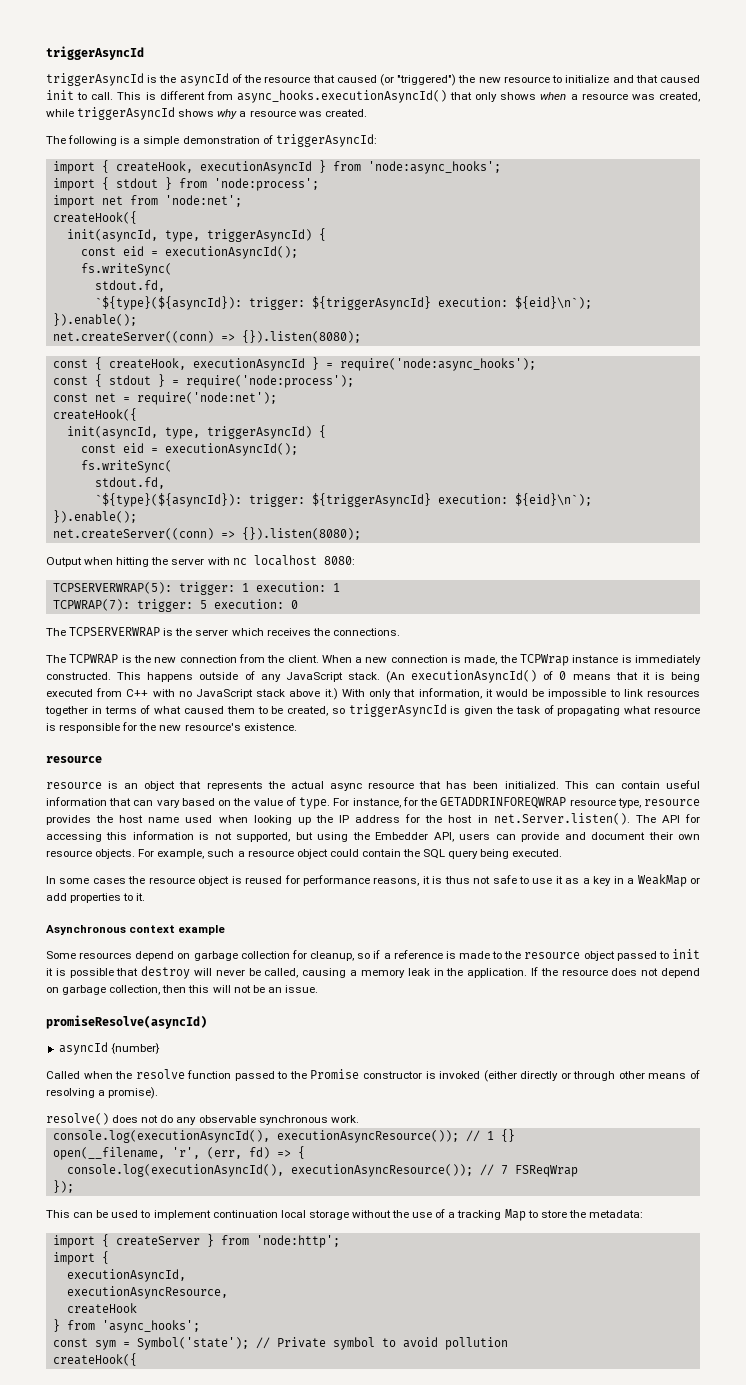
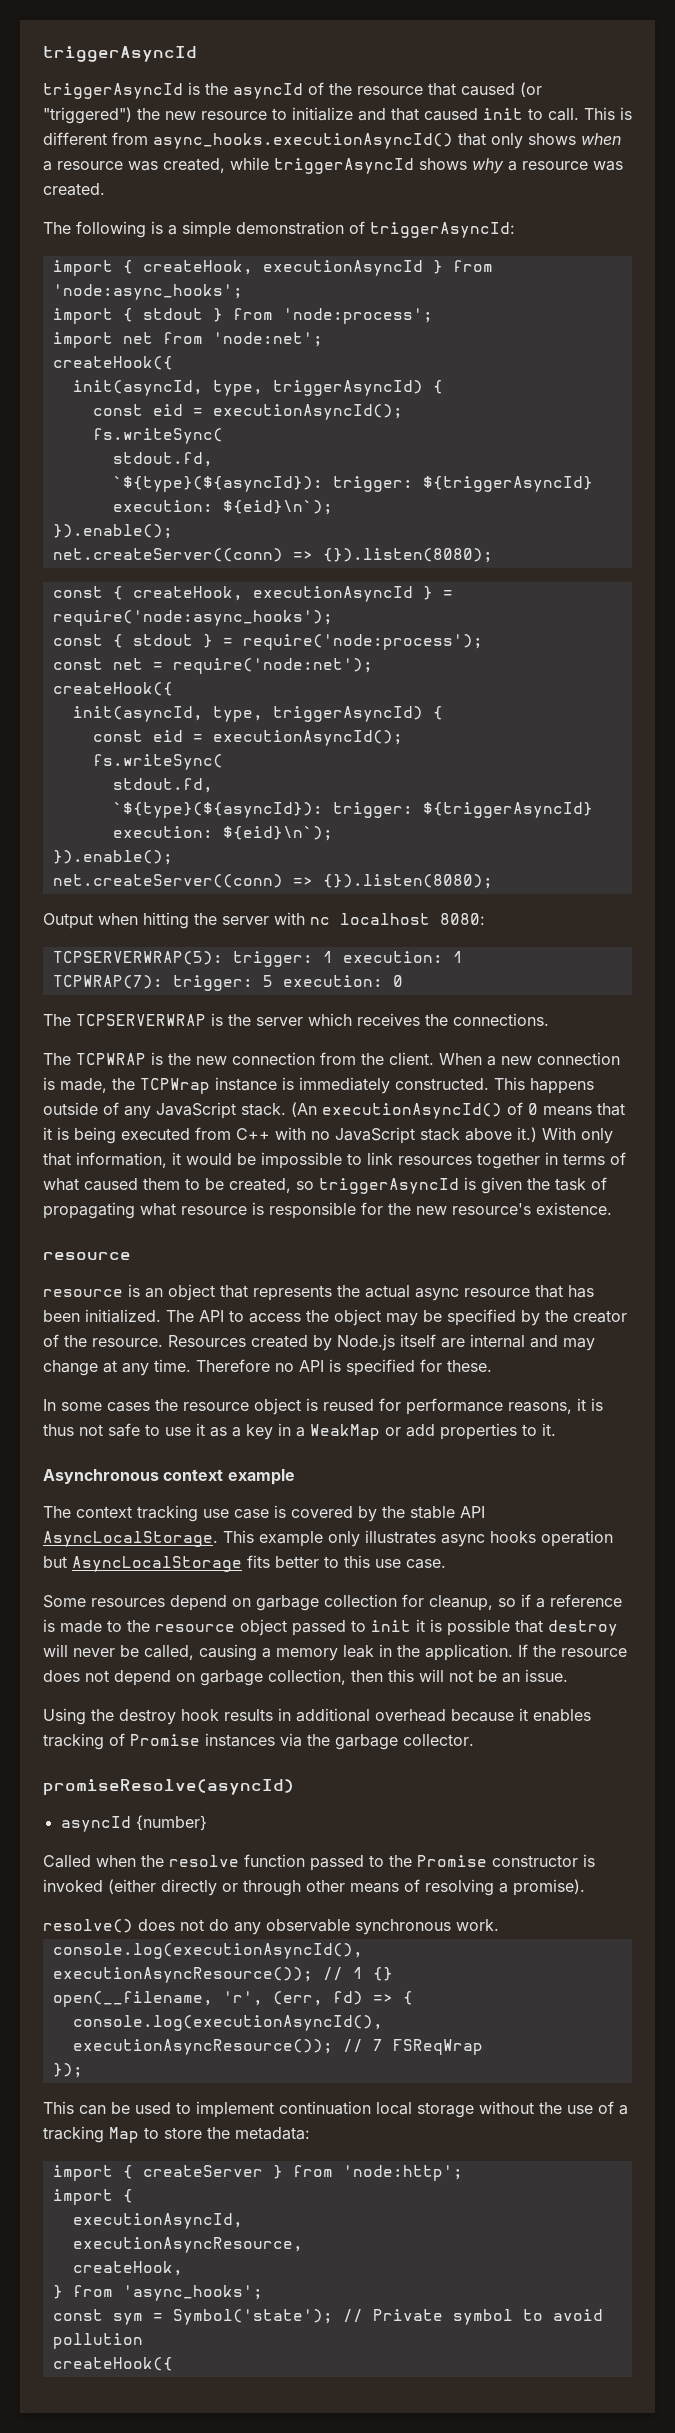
- This can contain useful information that can vary based on the value of type. For instance, for the GETADDRINFOREQWRAP resource type, resource provides the host name used when looking up the IP address for the host in net.Server.listen(). The API for accessing this information is not supported, but using the Embedder API, users can provide and document their own resource objects. For example, such a resource object could contain the SQL query being executed.
+ The API to access the object may be specified by the creator of the resource. Resources created by Node.js itself are internal and may change at any time. Therefore no API is specified for these.
+ The context tracking use case is covered by the stable API AsyncLocalStorage. This example only illustrates async hooks operation but AsyncLocalStorage fits better to this use case.
+ Using the destroy hook results in additional overhead because it enables tracking of Promise instances via the garbage collector.
  executionAsyncResource,
- createHook
+ createHook,

